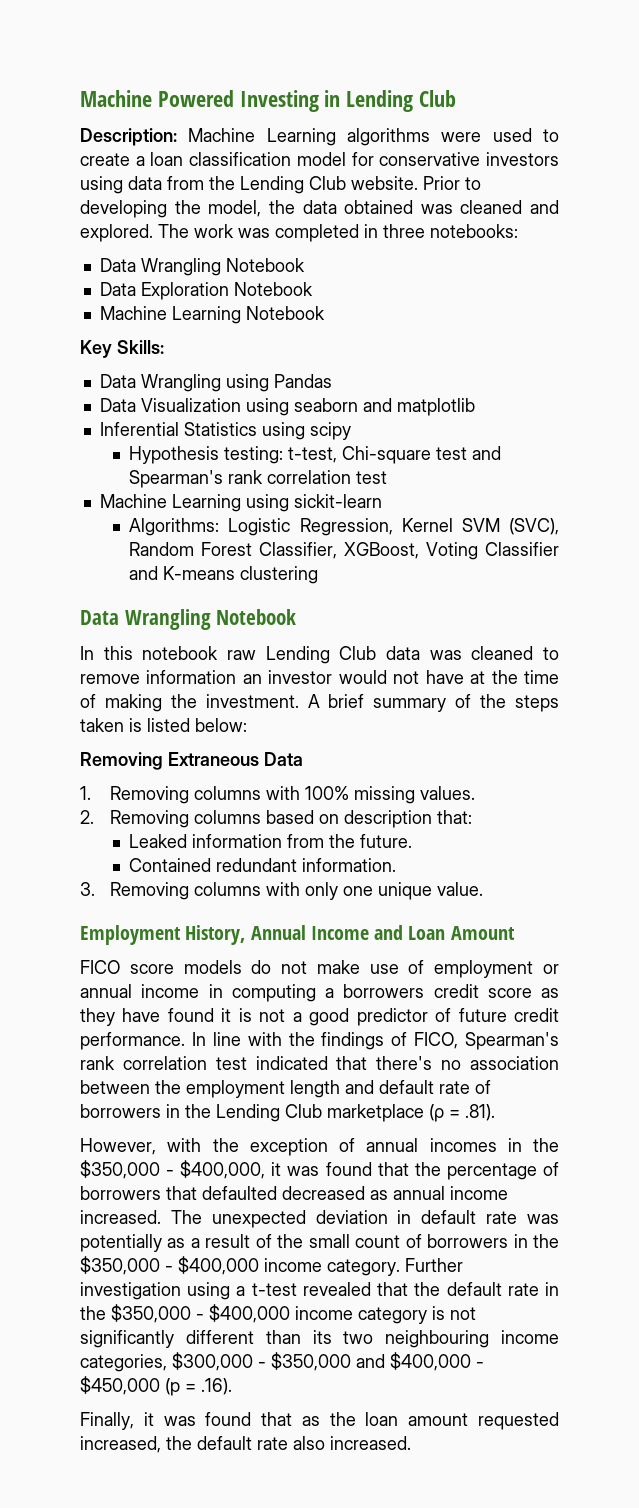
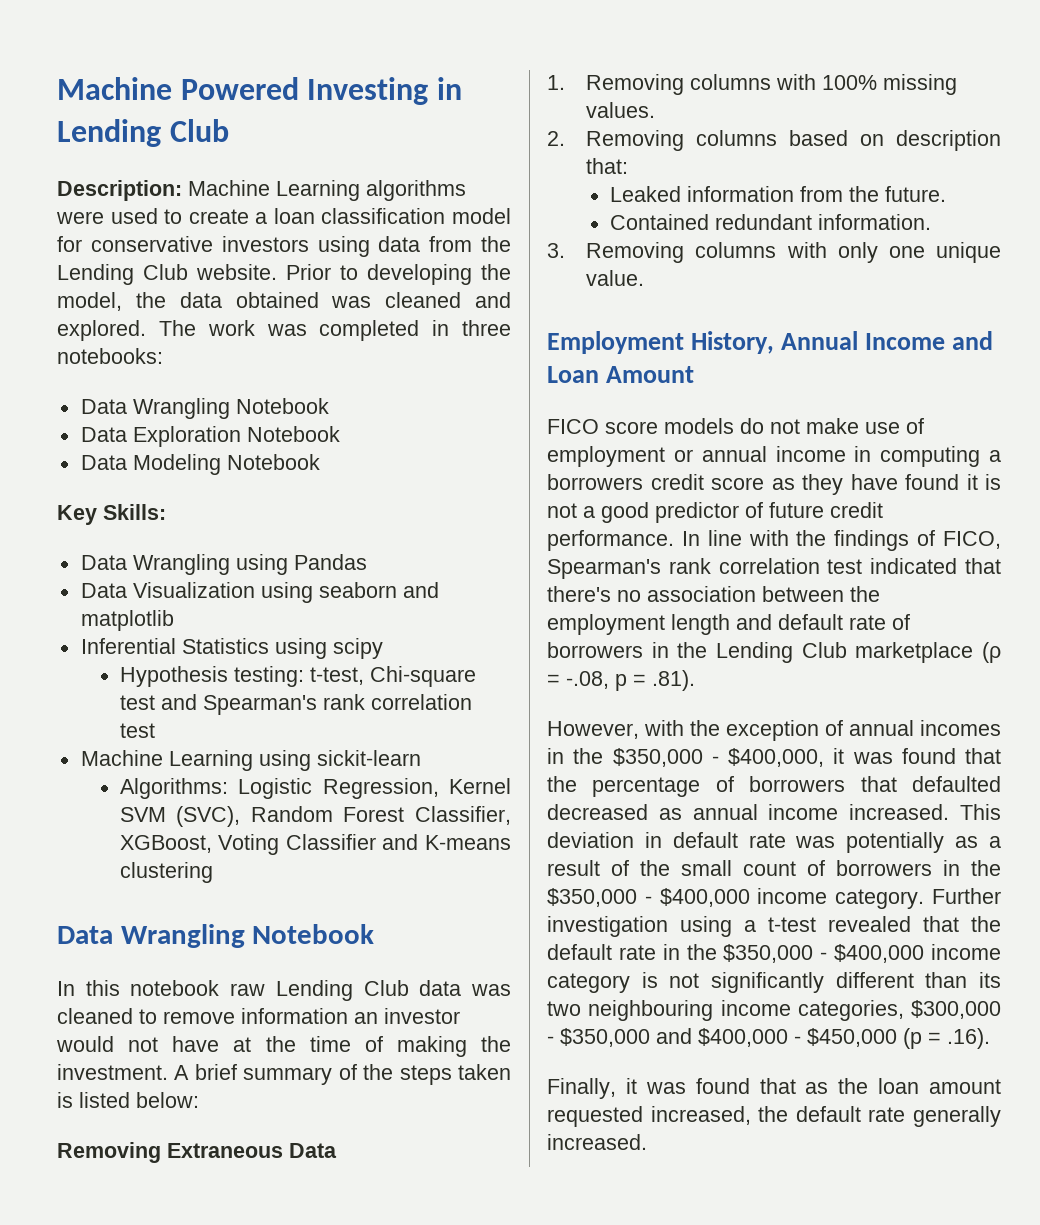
- Machine Learning Notebook
+ Data Modeling Notebook
- In line with the findings of FICO, Spearman's rank correlation test indicated that there's no association between the employment length and default rate of borrowers in the Lending Club marketplace (ρ = .81).
+ In line with the findings of FICO, Spearman's rank correlation test indicated that there's no association between the employment length and default rate of borrowers in the Lending Club marketplace (ρ = -.08, p = .81).
- The unexpected deviation in default rate was potentially as a result of the small count of borrowers in the $350,000 - $400,000 income category.
+ This deviation in default rate was potentially as a result of the small count of borrowers in the $350,000 - $400,000 income category.
- Finally, it was found that as the loan amount requested increased, the default rate also increased.
+ Finally, it was found that as the loan amount requested increased, the default rate generally increased.

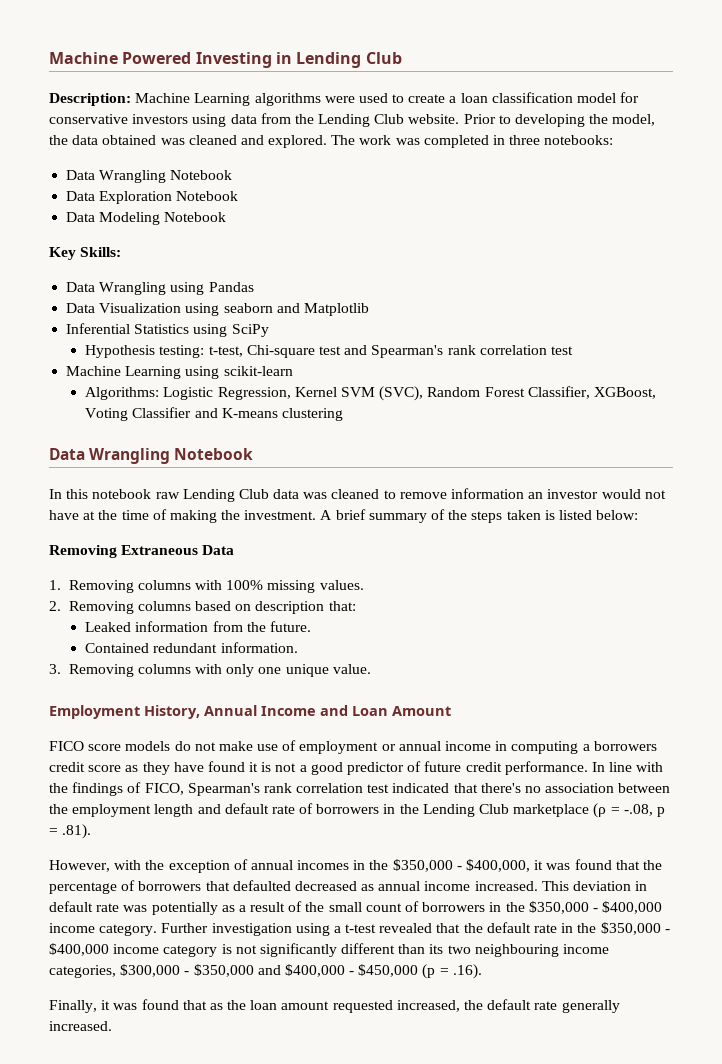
- Data Visualization using seaborn and matplotlib
+ Data Visualization using seaborn and Matplotlib
- Inferential Statistics using scipy
+ Inferential Statistics using SciPy
- Machine Learning using sickit-learn
+ Machine Learning using scikit-learn

